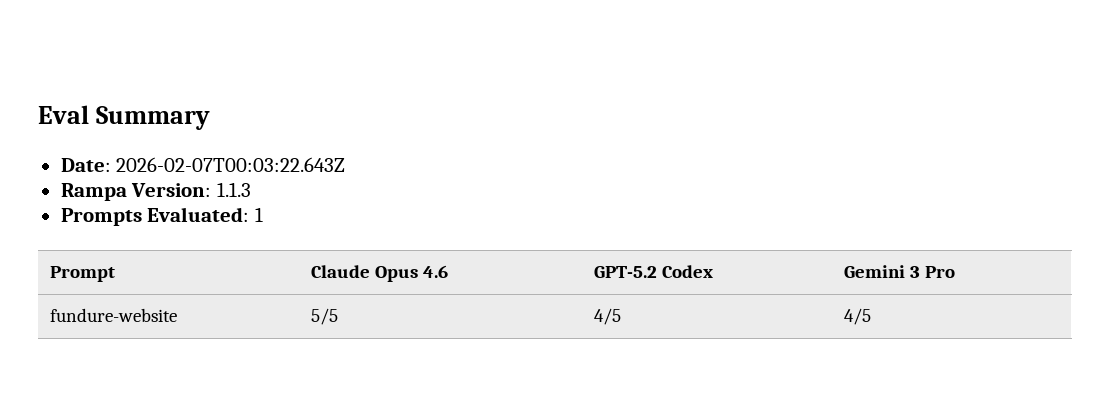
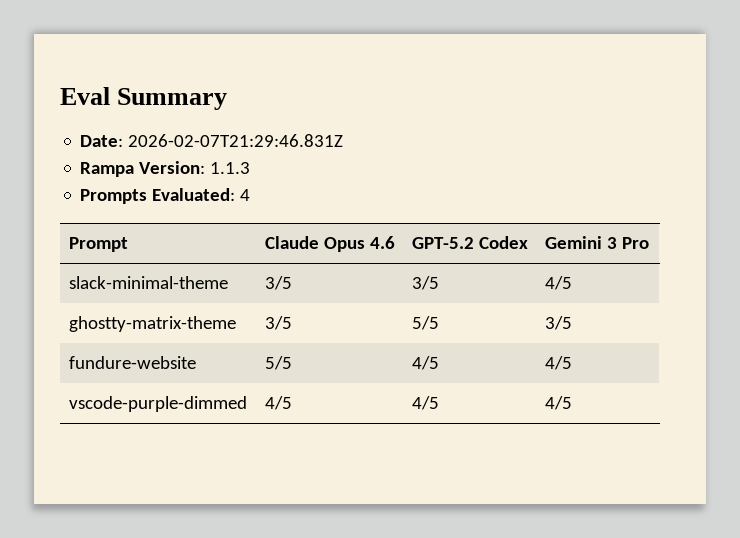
- Date: 2026-02-07T00:03:22.643Z
+ Date: 2026-02-07T21:29:46.831Z
- Prompts Evaluated: 1
+ Prompts Evaluated: 4
+ slack-minimal-theme | 3/5 | 3/5 | 4/5
+ ghostty-matrix-theme | 3/5 | 5/5 | 3/5
+ vscode-purple-dimmed | 4/5 | 4/5 | 4/5

